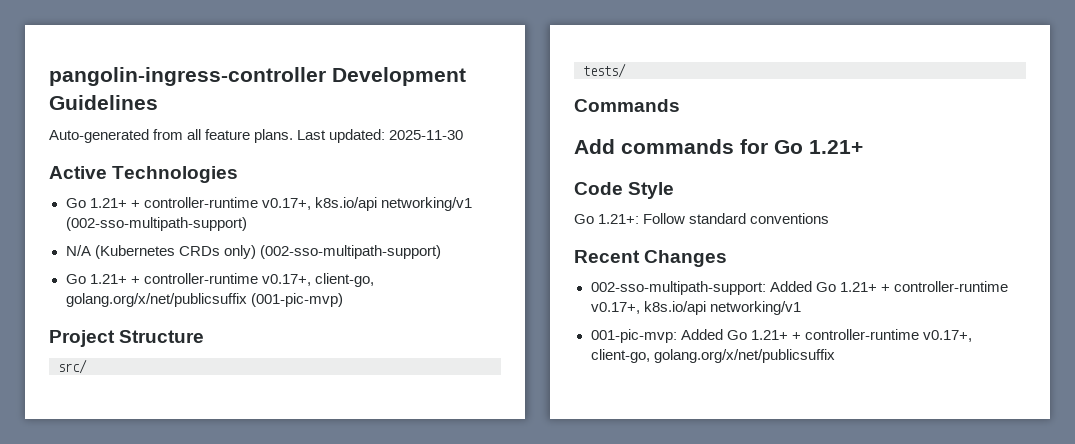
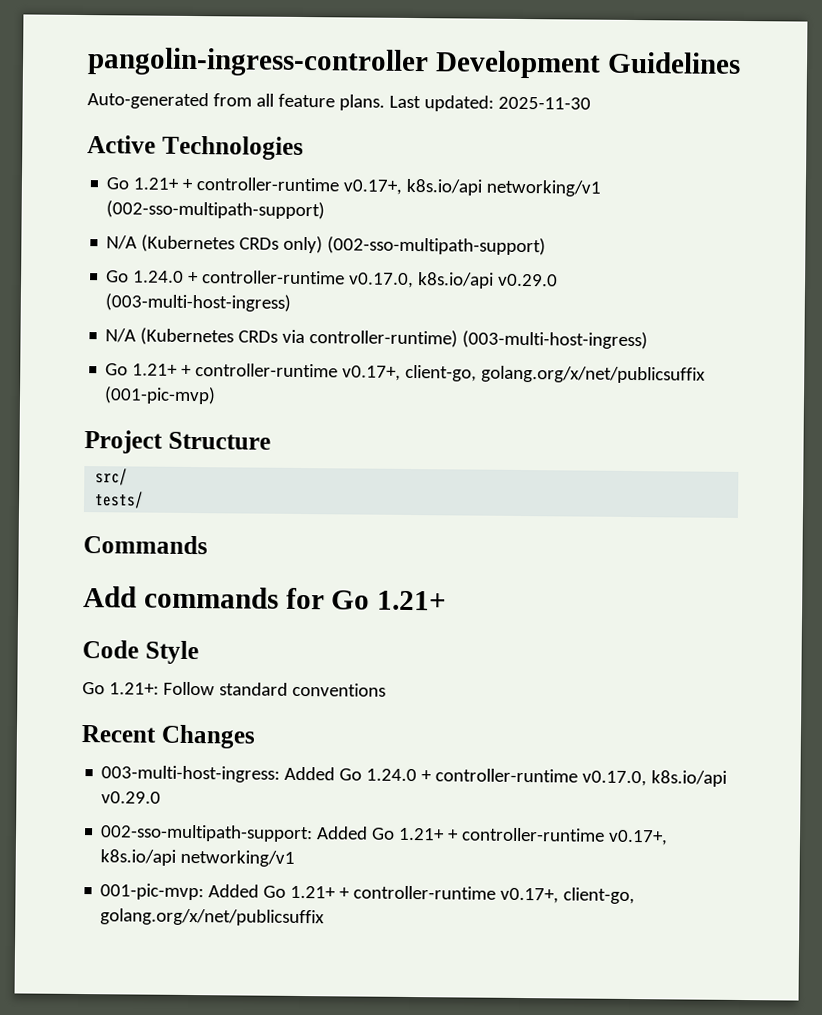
+ Go 1.24.0 + controller-runtime v0.17.0, k8s.io/api v0.29.0 (003-multi-host-ingress)
+ N/A (Kubernetes CRDs via controller-runtime) (003-multi-host-ingress)
+ 003-multi-host-ingress: Added Go 1.24.0 + controller-runtime v0.17.0, k8s.io/api v0.29.0

